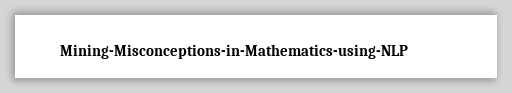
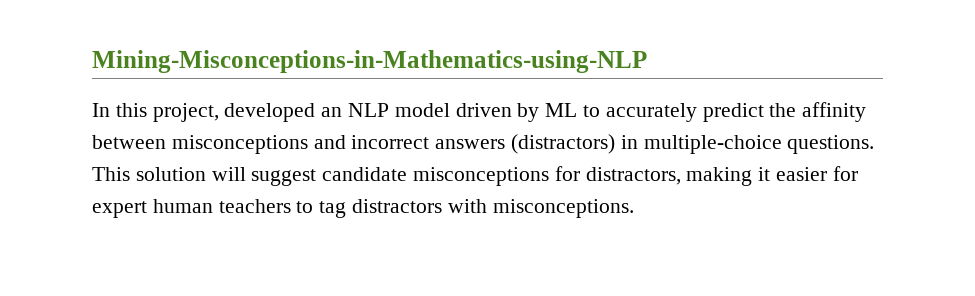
+ In this project, developed an NLP model driven by ML to accurately predict the affinity between misconceptions and incorrect answers (distractors) in multiple-choice questions. This solution will suggest candidate misconceptions for distractors, making it easier for expert human teachers to tag distractors with misconceptions.

